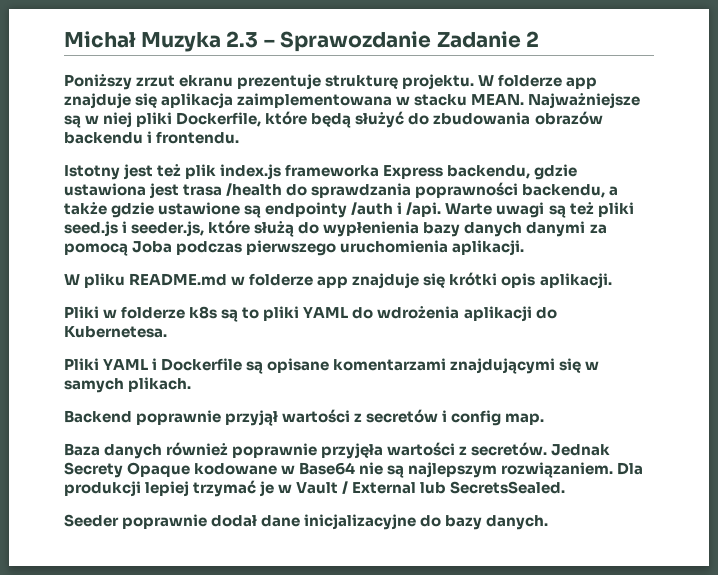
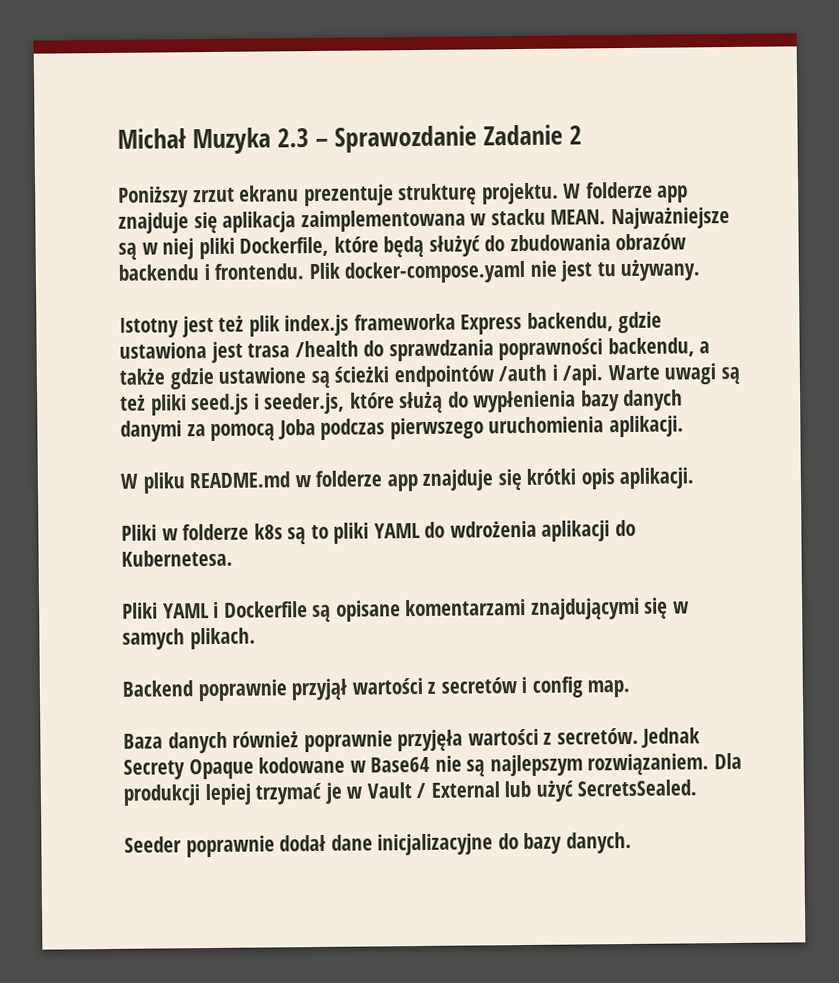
+ Plik docker-compose.yaml nie jest tu używany.
- Istotny jest też plik index.js frameworka Express backendu, gdzie ustawiona jest trasa /health do sprawdzania poprawności backendu, a także gdzie ustawione są endpointy /auth i /api.
+ Istotny jest też plik index.js frameworka Express backendu, gdzie ustawiona jest trasa /health do sprawdzania poprawności backendu, a także gdzie ustawione są ścieżki endpointów /auth i /api.
- Dla produkcji lepiej trzymać je w Vault / External lub SecretsSealed.
+ Dla produkcji lepiej trzymać je w Vault / External lub użyć SecretsSealed.

